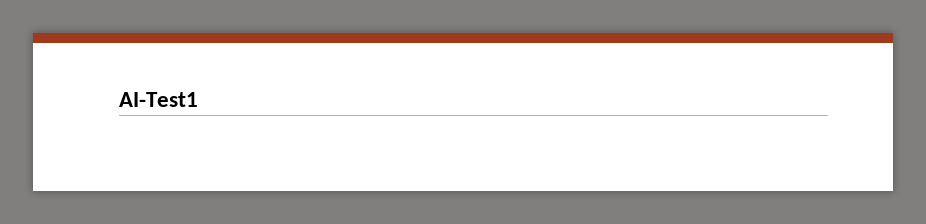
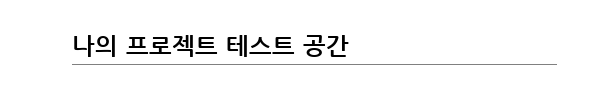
- AI-Test1
+ 나의 프로젝트 테스트 공간

